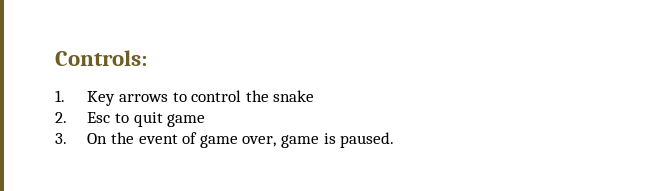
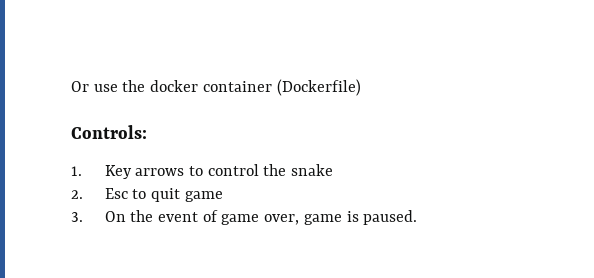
+ Or use the docker container (Dockerfile)

